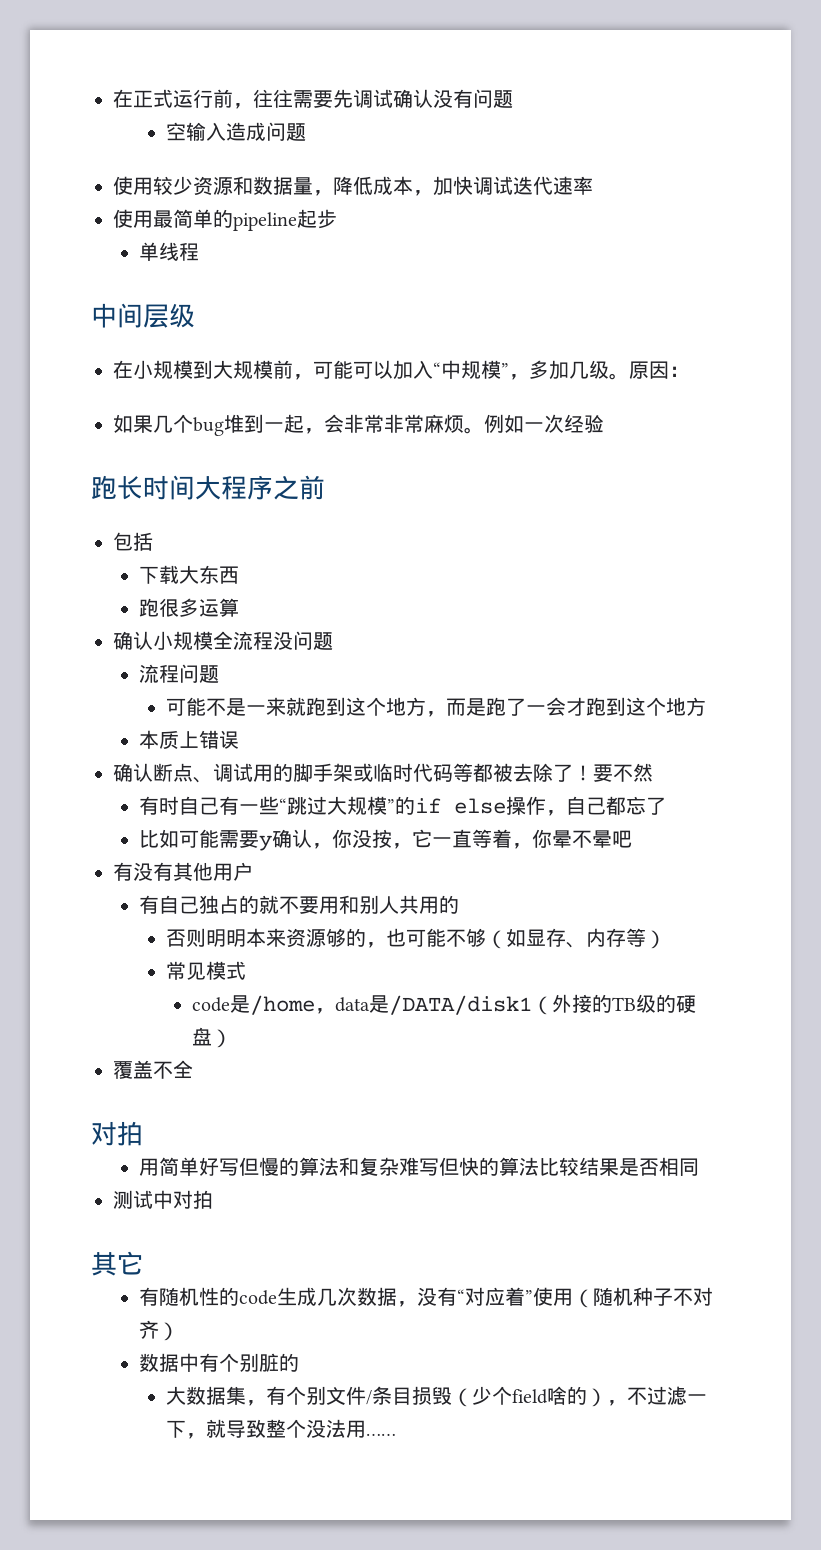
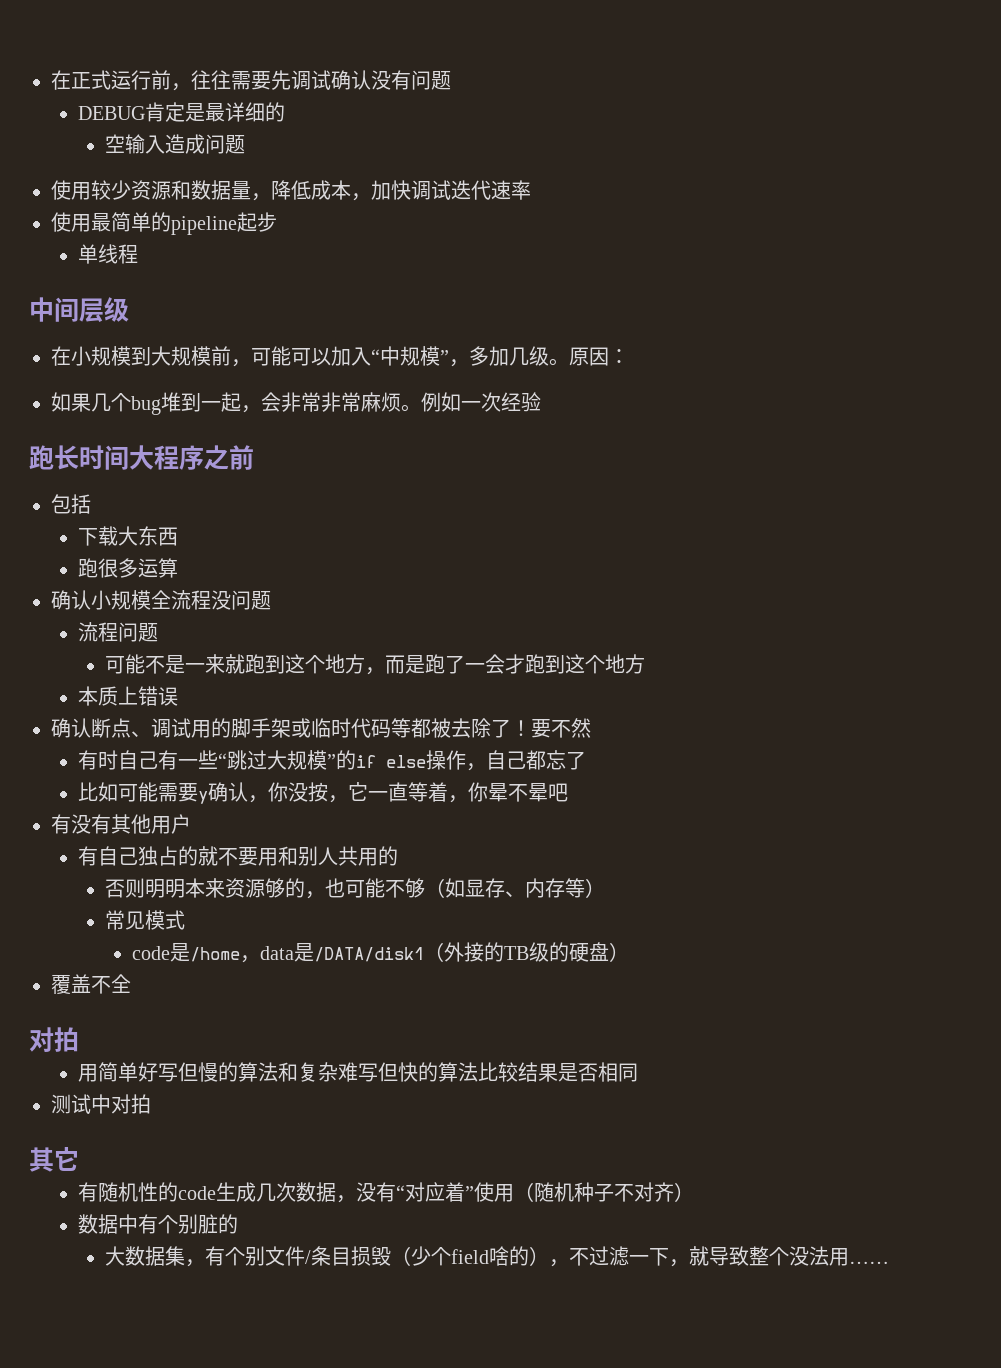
+ DEBUG肯定是最详细的

